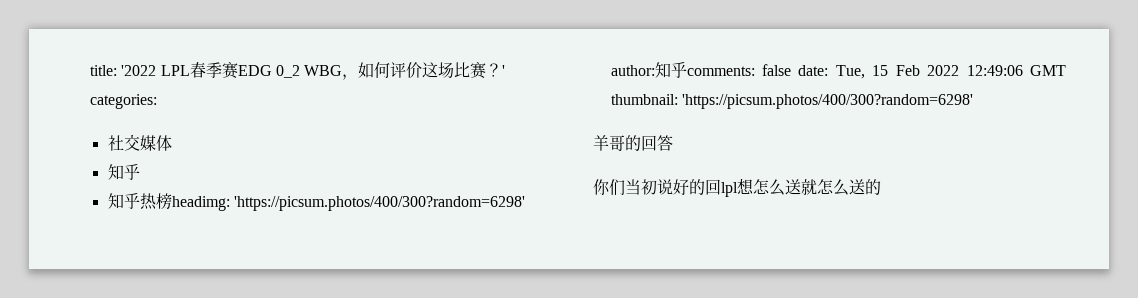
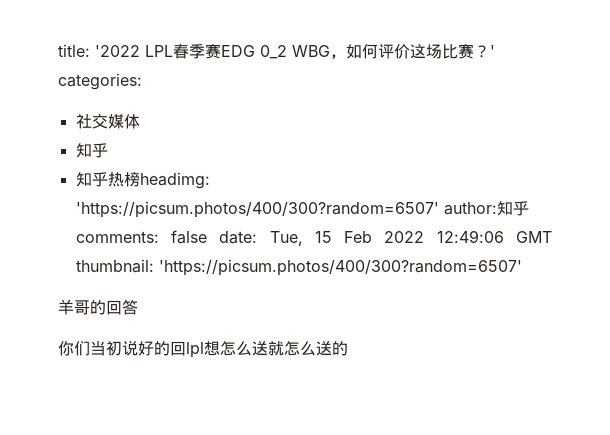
- 知乎热榜headimg: 'https://picsum.photos/400/300?random=6298' author:知乎comments: false date: Tue, 15 Feb 2022 12:49:06 GMT thumbnail: 'https://picsum.photos/400/300?random=6298'
+ 知乎热榜headimg: 'https://picsum.photos/400/300?random=6507' author:知乎comments: false date: Tue, 15 Feb 2022 12:49:06 GMT thumbnail: 'https://picsum.photos/400/300?random=6507'

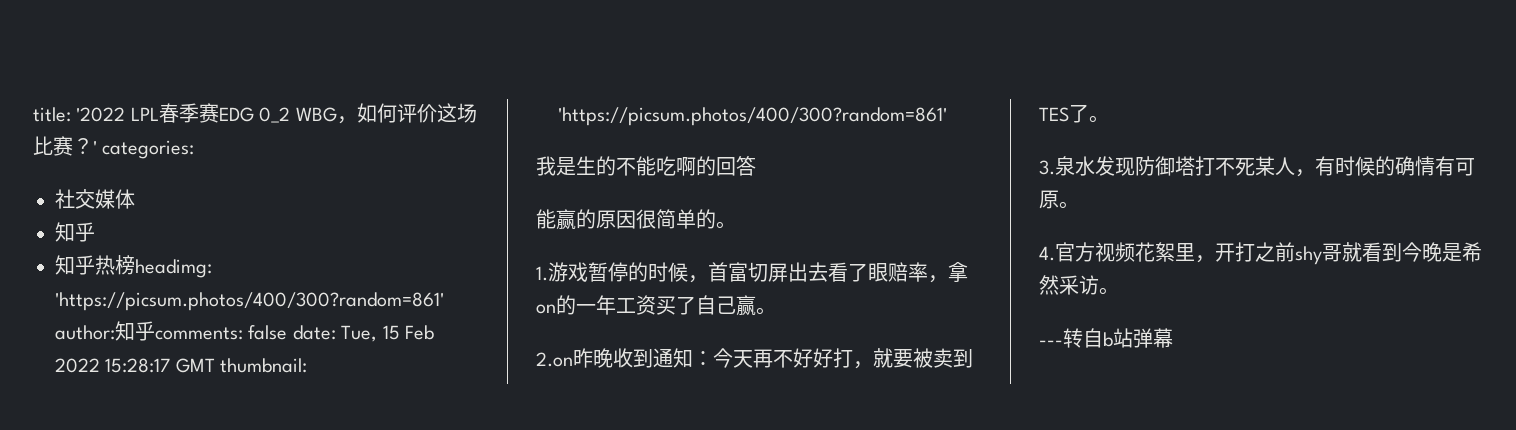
- 知乎热榜headimg: 'https://picsum.photos/400/300?random=6507' author:知乎comments: false date: Tue, 15 Feb 2022 12:49:06 GMT thumbnail: 'https://picsum.photos/400/300?random=6507'
- 羊哥的回答
- 你们当初说好的回lpl想怎么送就怎么送的
+ 知乎热榜headimg: 'https://picsum.photos/400/300?random=861' author:知乎comments: false date: Tue, 15 Feb 2022 15:28:17 GMT thumbnail: 'https://picsum.photos/400/300?random=861'
+ 我是生的不能吃啊的回答
+ 能赢的原因很简单的。
+ 1.游戏暂停的时候，首富切屏出去看了眼赔率，拿on的一年工资买了自己赢。
+ 2.on昨晚收到通知：今天再不好好打，就要被卖到TES了。
+ 3.泉水发现防御塔打不死某人，有时候的确情有可原。
+ 4.官方视频花絮里，开打之前shy哥就看到今晚是希然采访。
+ ---转自b站弹幕

